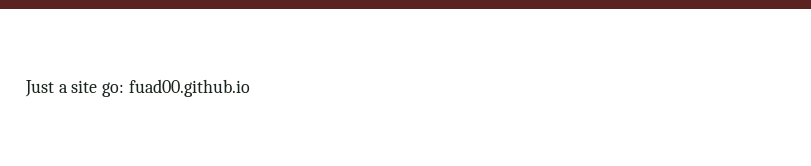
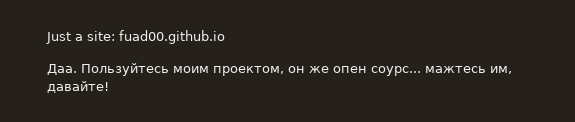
- Just a site go: fuad00.github.io
+ Just a site: fuad00.github.io
+ Даа. Пользуйтесь моим проектом, он же опен соурс... мажтесь им, давайте!

